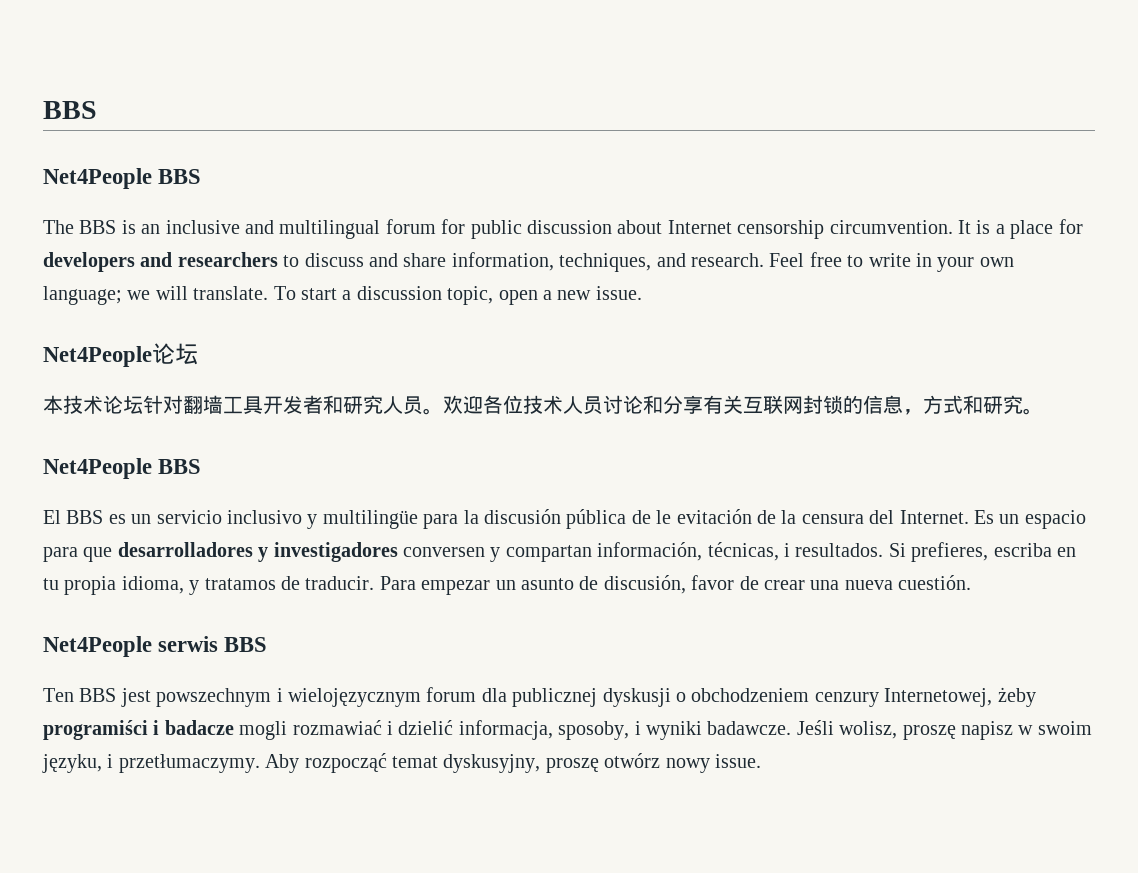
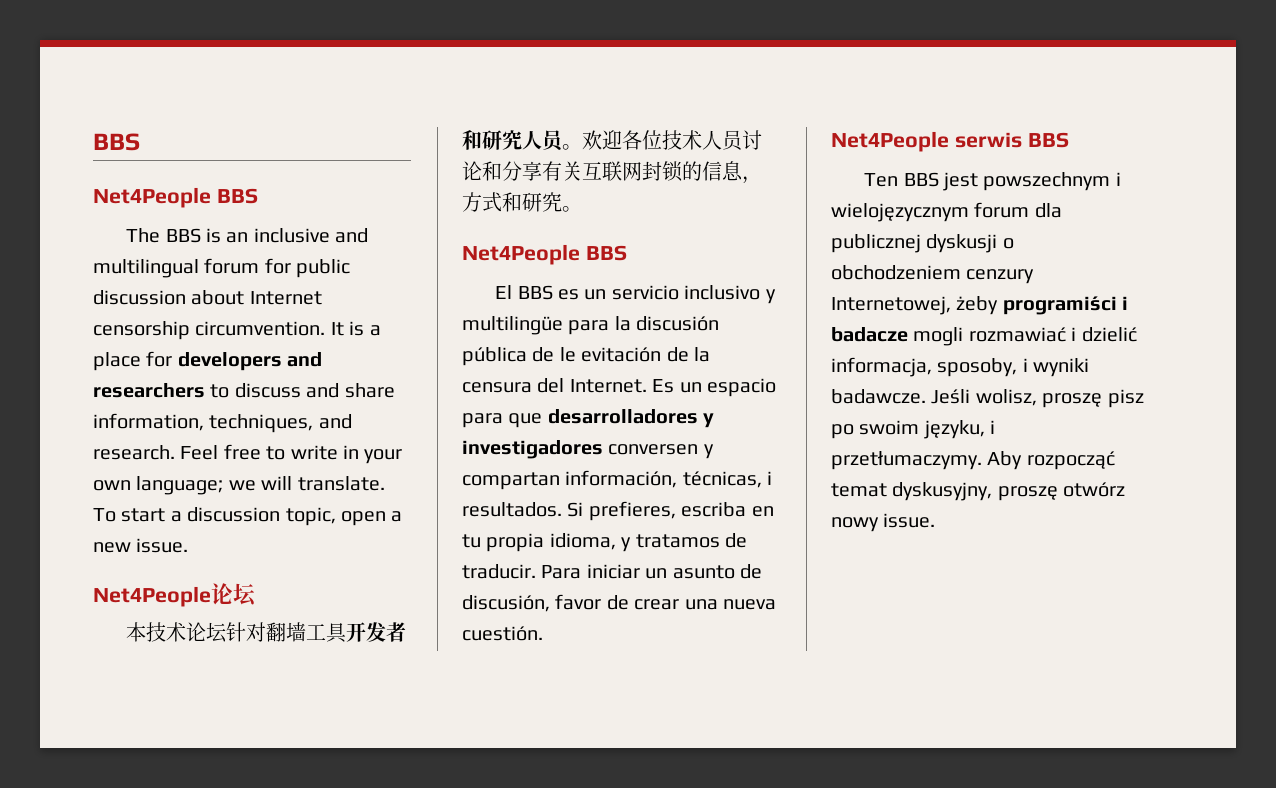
- Para empezar un asunto de discusión, favor de crear una nueva cuestión.
+ Para iniciar un asunto de discusión, favor de crear una nueva cuestión.
- Jeśli wolisz, proszę napisz w swoim języku, i przetłumaczymy.
+ Jeśli wolisz, proszę pisz po swoim języku, i przetłumaczymy.

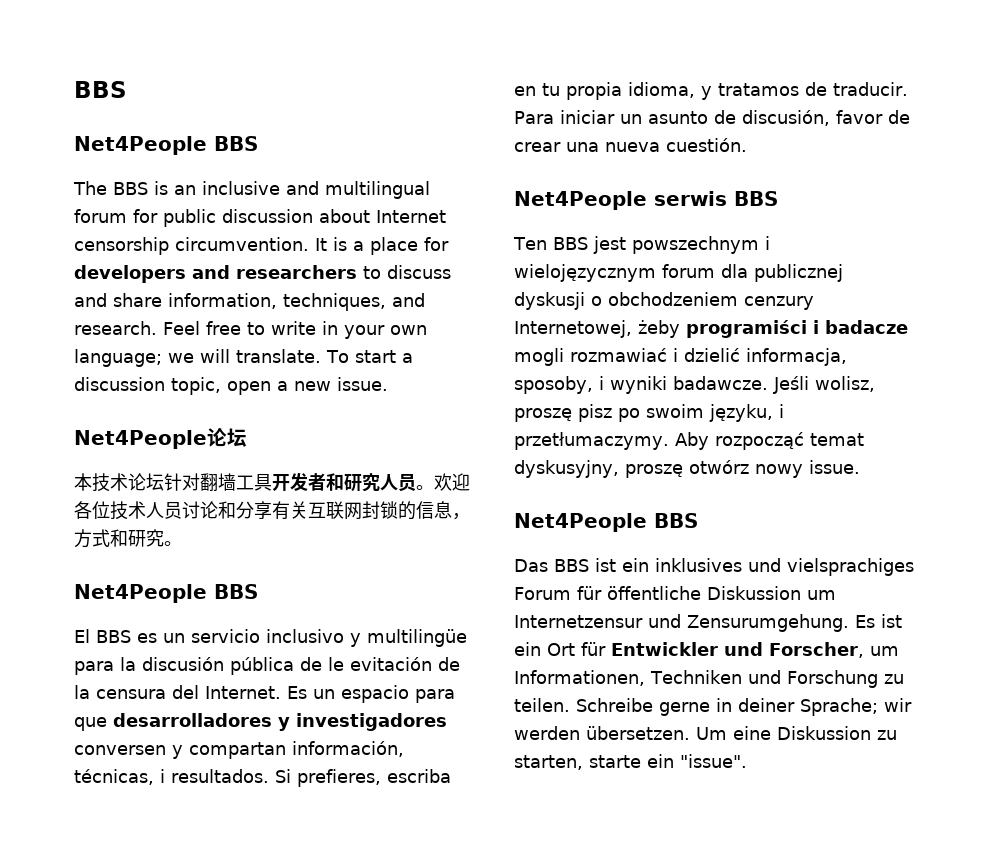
  Aby rozpocząć temat dyskusyjny, proszę otwórz nowy issue.
+ Net4People BBS
+ Das BBS ist ein inklusives und vielsprachiges Forum für öffentliche Diskussion um Internetzensur und Zensurumgehung. Es ist ein Ort für Entwickler und Forscher, um Informationen, Techniken und Forschung zu teilen. Schreibe gerne in deiner Sprache; wir werden übersetzen. Um eine Diskussion zu starten, starte ein "issue".

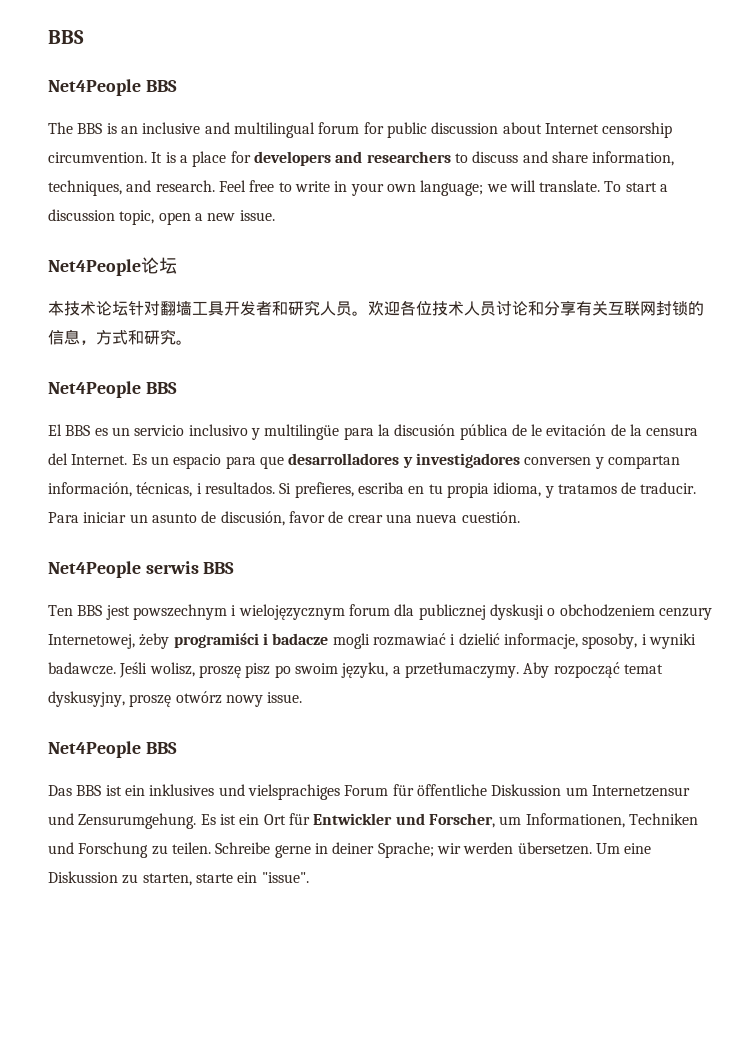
- Ten BBS jest powszechnym i wielojęzycznym forum dla publicznej dyskusji o obchodzeniem cenzury Internetowej, żeby programiści i badacze mogli rozmawiać i dzielić informacja, sposoby, i wyniki badawcze.
+ Ten BBS jest powszechnym i wielojęzycznym forum dla publicznej dyskusji o obchodzeniem cenzury Internetowej, żeby programiści i badacze mogli rozmawiać i dzielić informacje, sposoby, i wyniki badawcze.
- Jeśli wolisz, proszę pisz po swoim języku, i przetłumaczymy.
+ Jeśli wolisz, proszę pisz po swoim języku, a przetłumaczymy.

